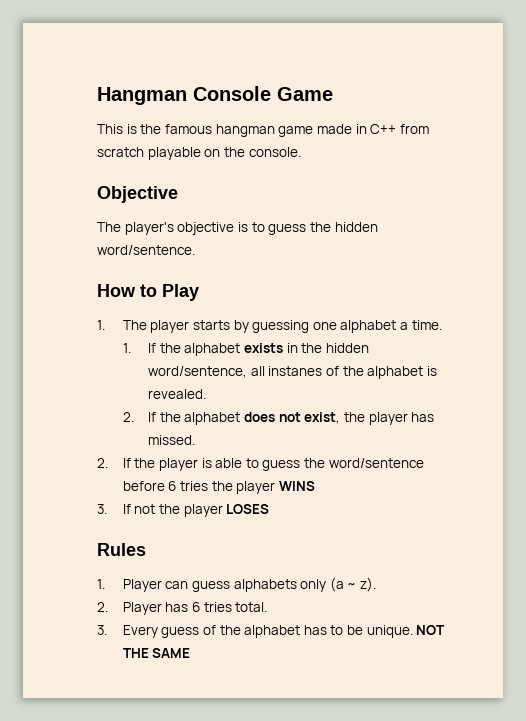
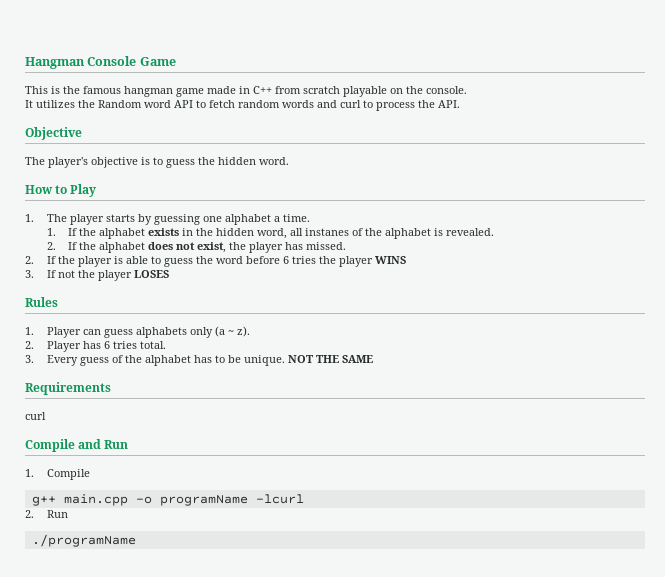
+ It utilizes the Random word API to fetch random words and curl to process the API.
- The player's objective is to guess the hidden word/sentence.
+ The player's objective is to guess the hidden word.
- 1. If the alphabet exists in the hidden word/sentence, all instanes of the alphabet is revealed.
+ 1. If the alphabet exists in the hidden word, all instanes of the alphabet is revealed.
- 2. If the player is able to guess the word/sentence before 6 tries the player WINS
+ 2. If the player is able to guess the word before 6 tries the player WINS
+ Requirements
+ curl
+ Compile and Run
+ 1. Compile
+ g++ main.cpp -o programName -lcurl
+ 2. Run
+ ./programName

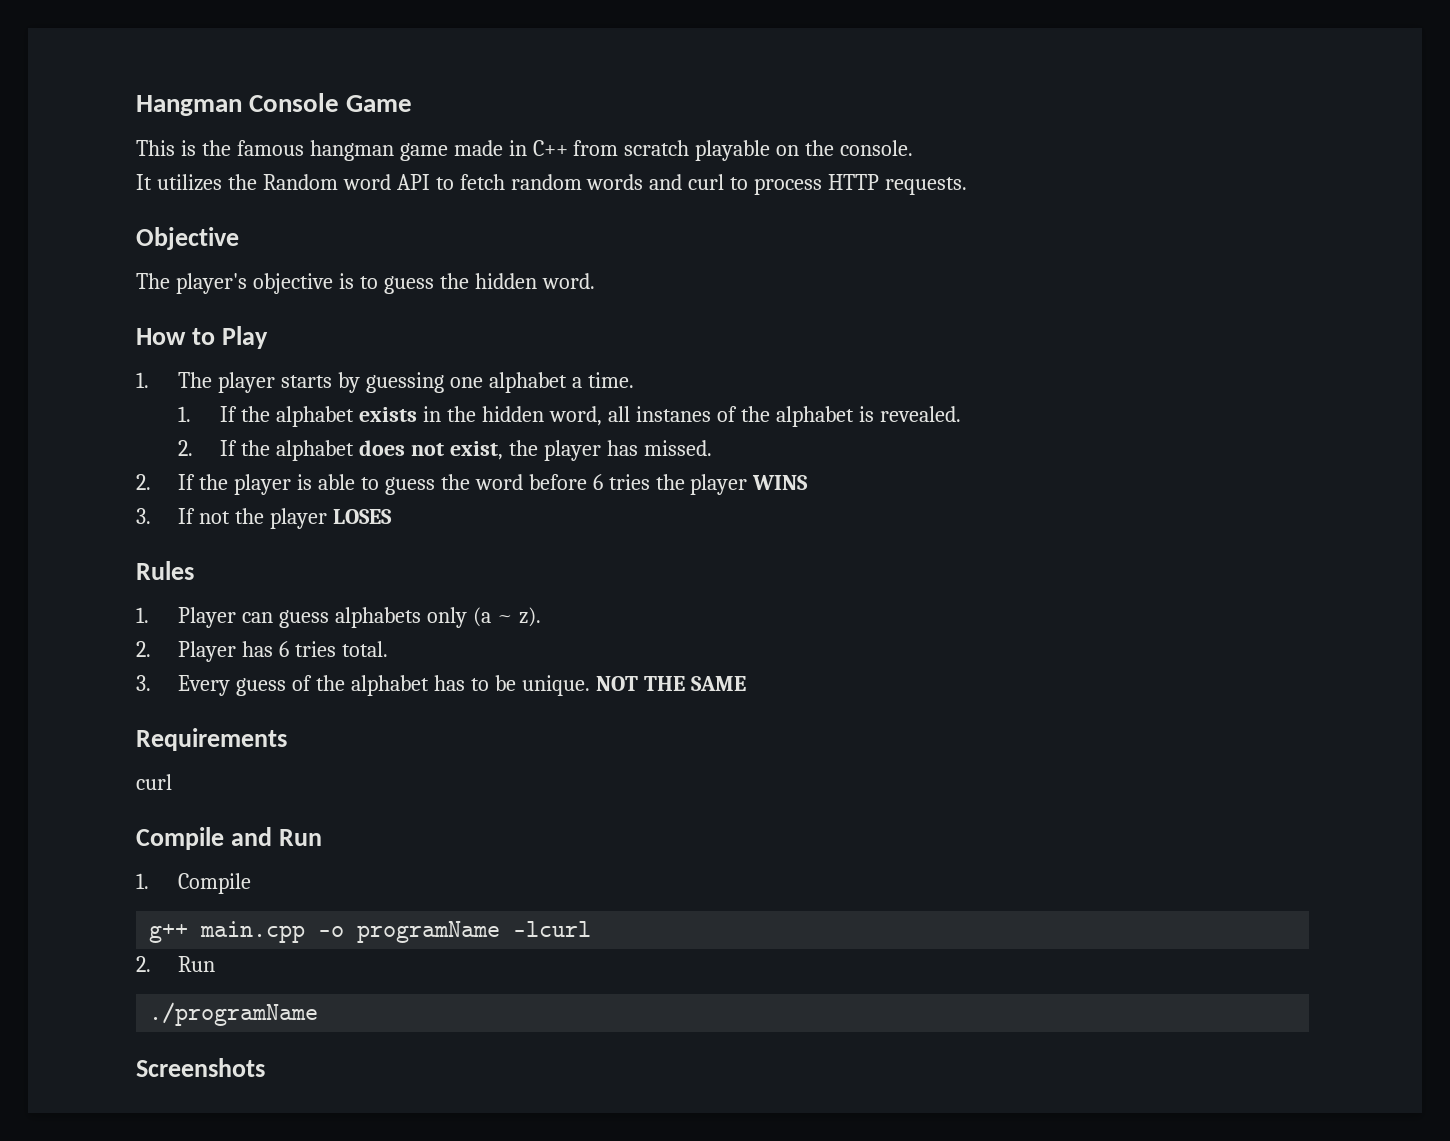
- It utilizes the Random word API to fetch random words and curl to process the API.
+ It utilizes the Random word API to fetch random words and curl to process HTTP requests.
+ Screenshots

